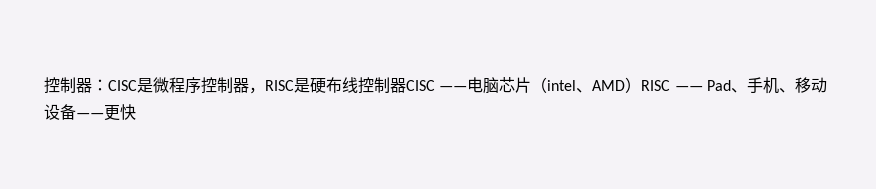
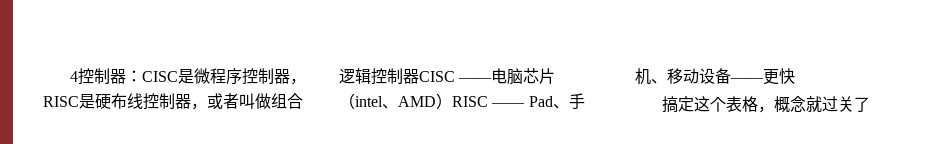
- 控制器：CISC是微程序控制器，RISC是硬布线控制器CISC ——电脑芯片（intel、AMD）RISC —— Pad、手机、移动设备——更快
+ 4控制器：CISC是微程序控制器，RISC是硬布线控制器，或者叫做组合逻辑控制器CISC ——电脑芯片（intel、AMD）RISC —— Pad、手机、移动设备——更快
+ 搞定这个表格，概念就过关了

